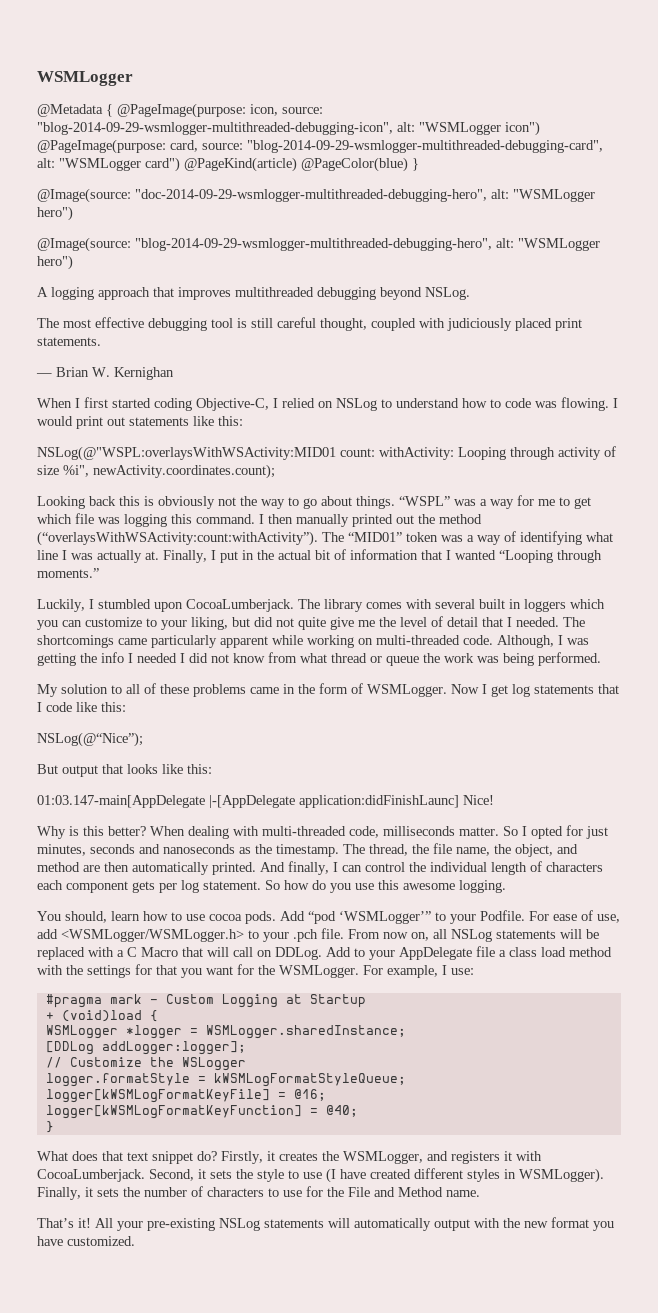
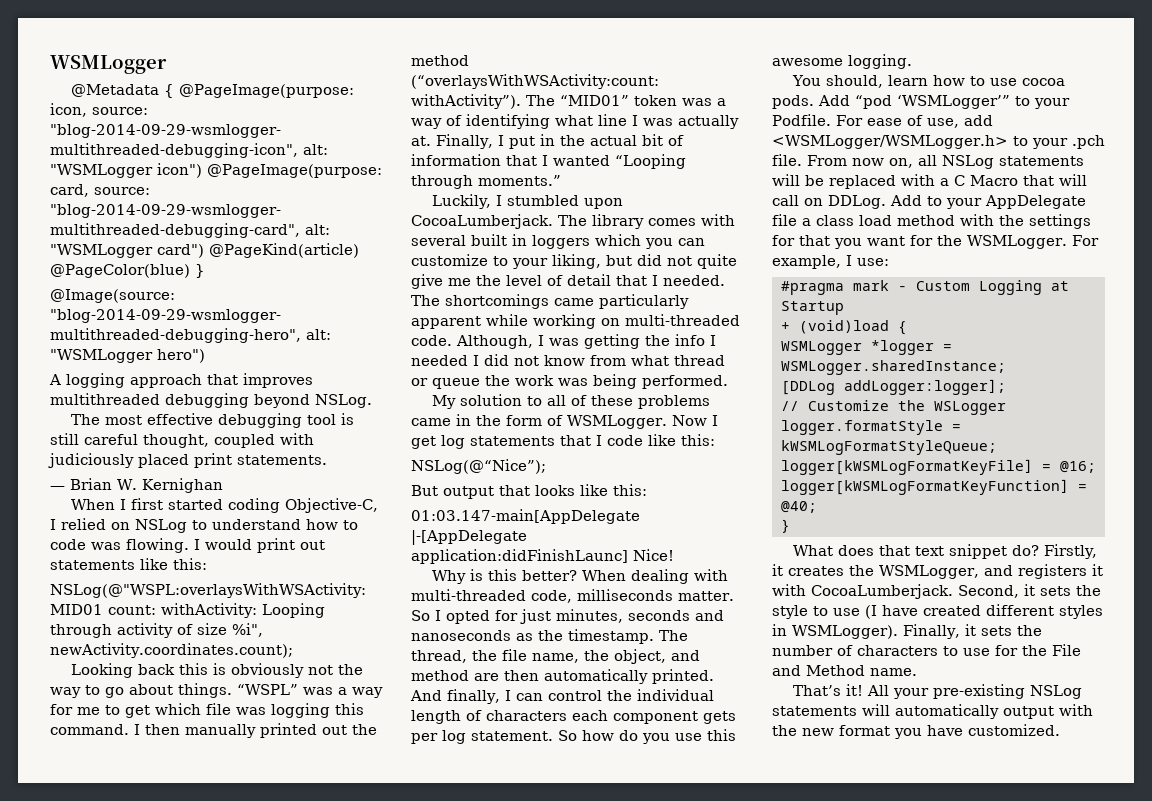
- @Image(source: "doc-2014-09-29-wsmlogger-multithreaded-debugging-hero", alt: "WSMLogger hero")

